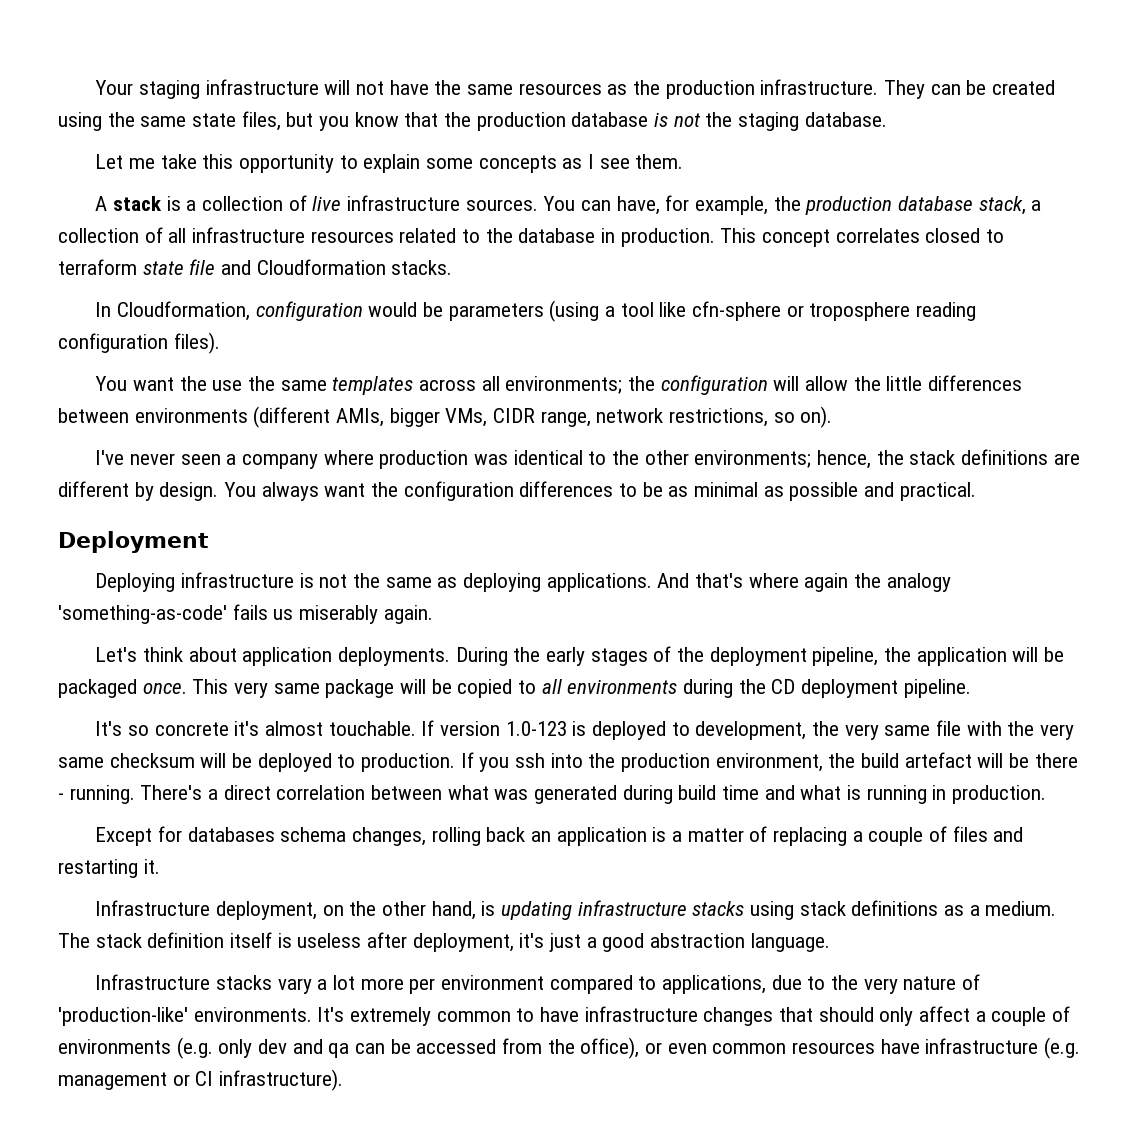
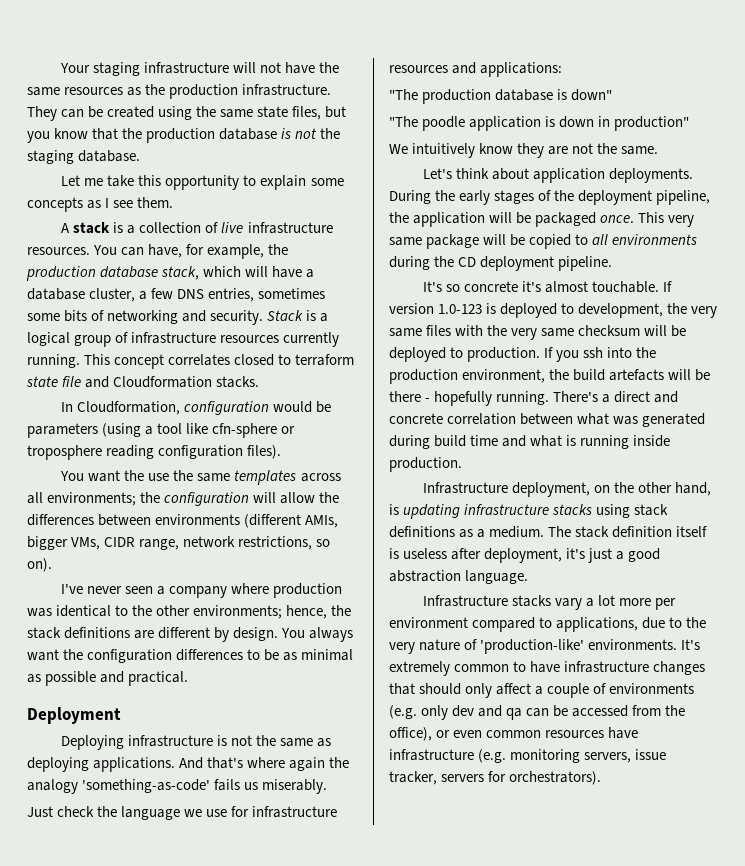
- A stack is a collection of live infrastructure sources.
+ A stack is a collection of live infrastructure resources.
- You can have, for example, the production database stack, a collection of all infrastructure resources related to the database in production.
+ You can have, for example, the production database stack, which will have a database cluster, a few DNS entries, sometimes some bits of networking and security. Stack is a logical group of infrastructure resources currently running.
- You want the use the same templates across all environments; the configuration will allow the little differences between environments (different AMIs, bigger VMs, CIDR range, network restrictions, so on).
+ You want the use the same templates across all environments; the configuration will allow the differences between environments (different AMIs, bigger VMs, CIDR range, network restrictions, so on).
- And that's where again the analogy 'something-as-code' fails us miserably again.
+ And that's where again the analogy 'something-as-code' fails us miserably.
+ Just check the language we use for infrastructure resources and applications:
+ "The production database is down"
+ "The poodle application is down in production"
+ We intuitively know they are not the same.
- If version 1.0-123 is deployed to development, the very same file with the very same checksum will be deployed to production.
+ If version 1.0-123 is deployed to development, the very same files with the very same checksum will be deployed to production.
- If you ssh into the production environment, the build artefact will be there - running.
+ If you ssh into the production environment, the build artefacts will be there - hopefully running.
- There's a direct correlation between what was generated during build time and what is running in production.
- Except for databases schema changes, rolling back an application is a matter of replacing a couple of files and restarting it.
+ There's a direct and concrete correlation between what was generated during build time and what is running inside production.
- It's extremely common to have infrastructure changes that should only affect a couple of environments (e.g. only dev and qa can be accessed from the office), or even common resources have infrastructure (e.g. management or CI infrastructure).
+ It's extremely common to have infrastructure changes that should only affect a couple of environments (e.g. only dev and qa can be accessed from the office), or even common resources have infrastructure (e.g. monitoring servers, issue tracker, servers for orchestrators).

